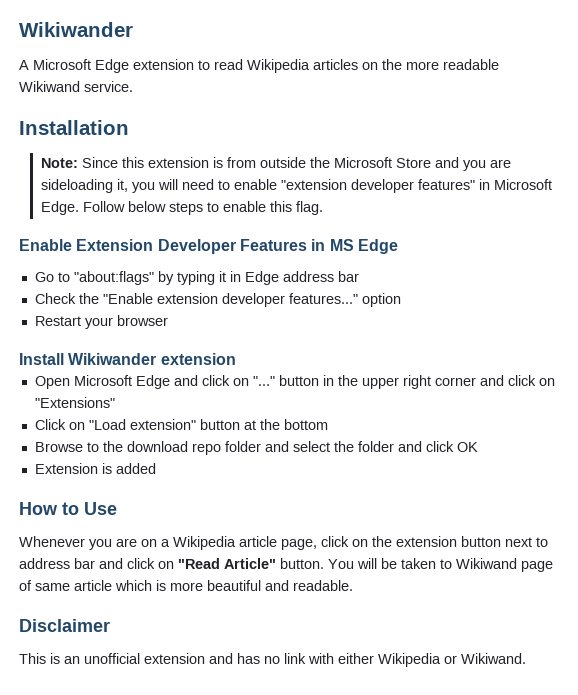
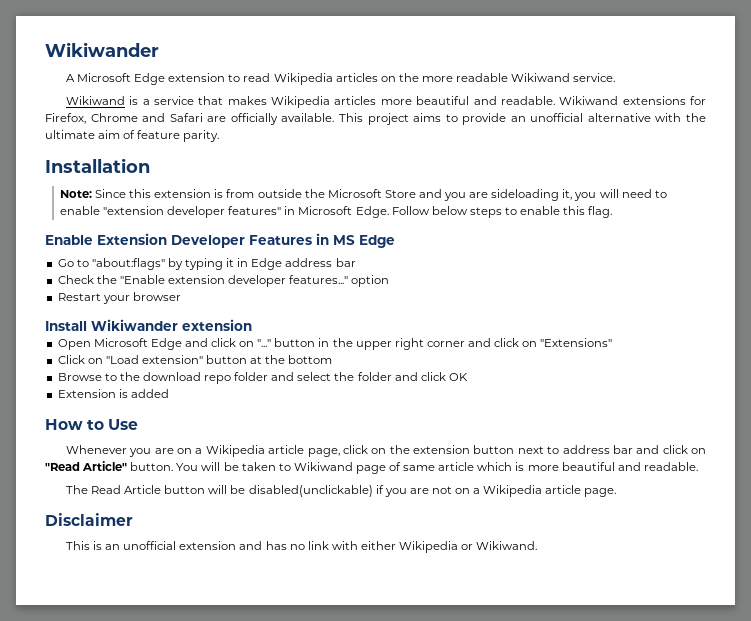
+ Wikiwand is a service that makes Wikipedia articles more beautiful and readable. Wikiwand extensions for Firefox, Chrome and Safari are officially available. This project aims to provide an unofficial alternative with the ultimate aim of feature parity.
+ The Read Article button will be disabled(unclickable) if you are not on a Wikipedia article page.

